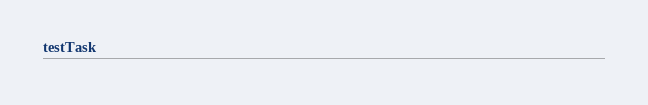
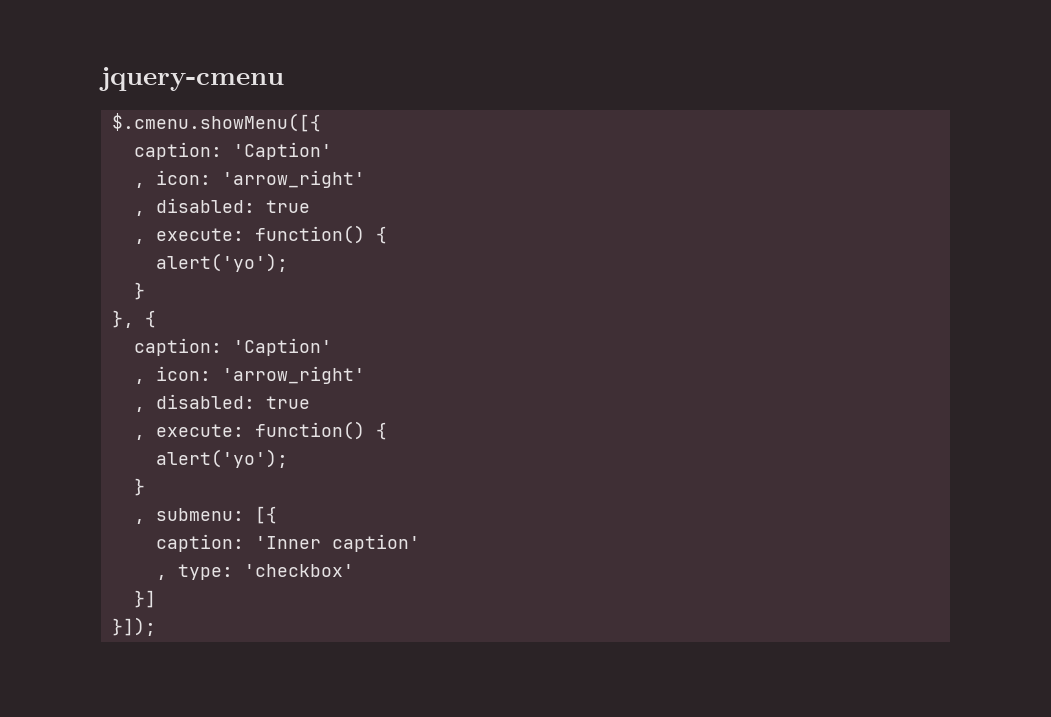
- testTask
+ jquery-cmenu
+ $.cmenu.showMenu([{
+ caption: 'Caption'
+ , icon: 'arrow_right'
+ , disabled: true
+ , execute: function() {
+ alert('yo');
+ }
+ }, {
+ caption: 'Caption'
+ , icon: 'arrow_right'
+ , disabled: true
+ , execute: function() {
+ alert('yo');
+ }
+ , submenu: [{
+ caption: 'Inner caption'
+ , type: 'checkbox'
+ }]
+ }]);

